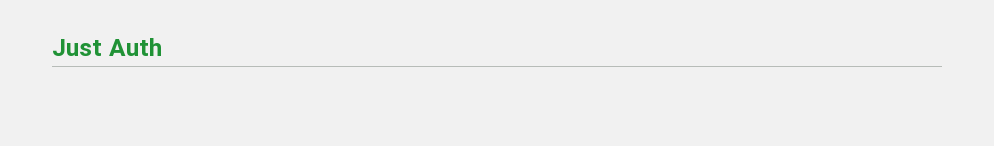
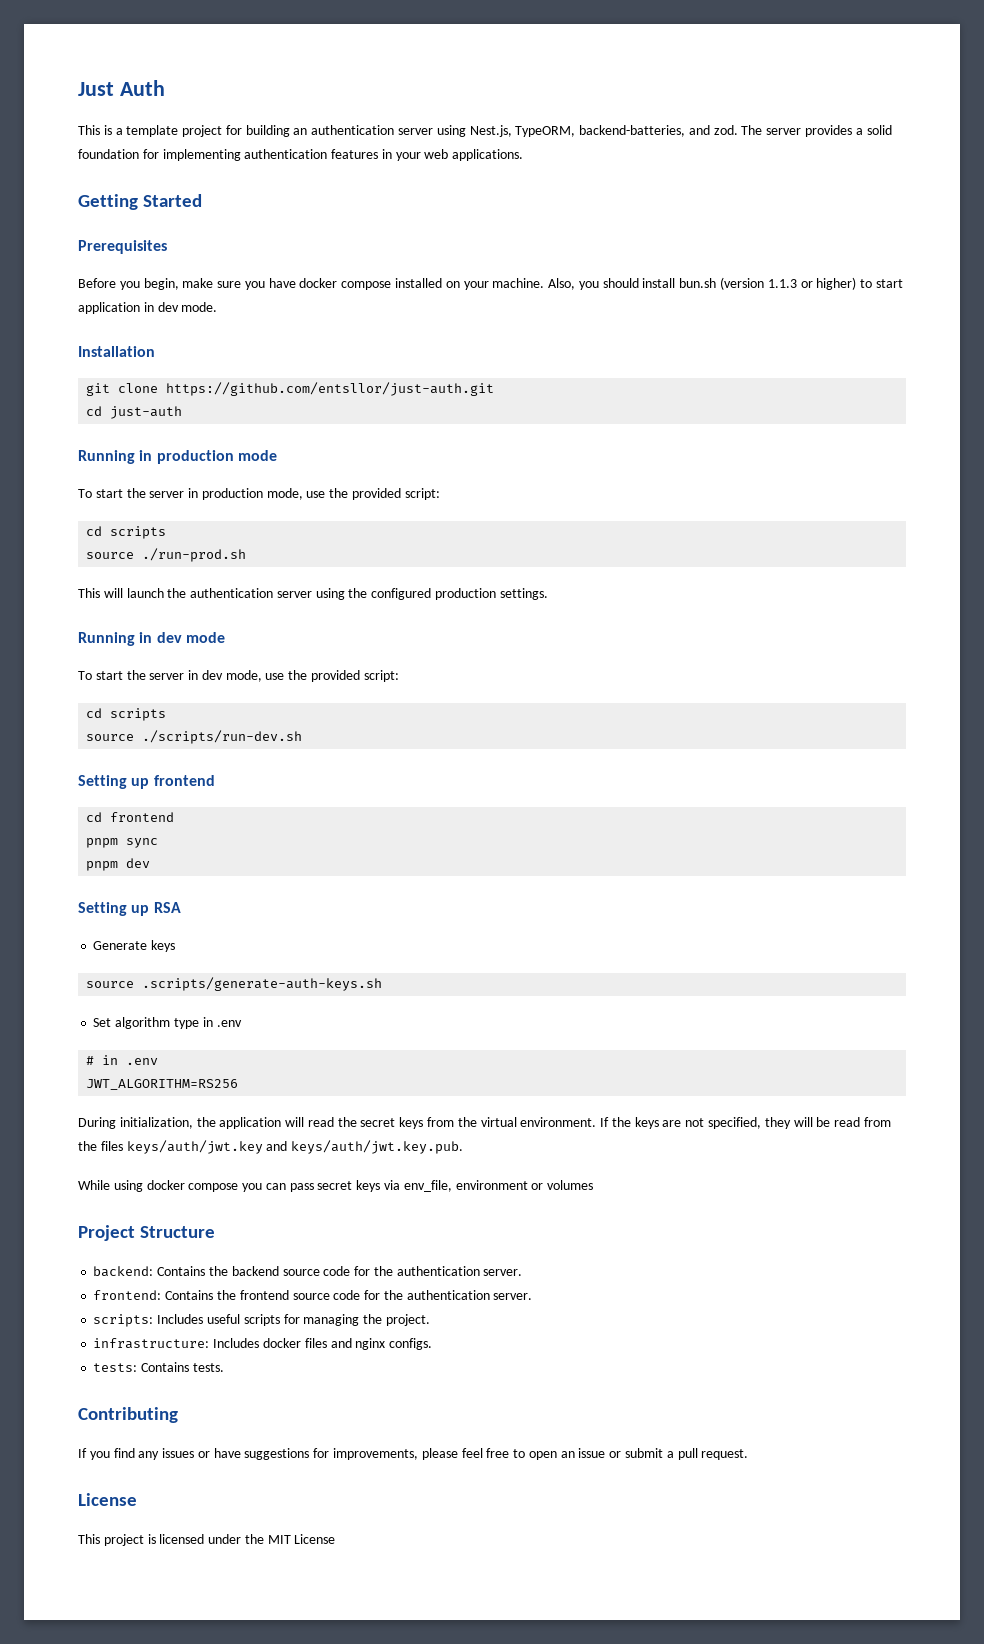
+ This is a template project for building an authentication server using Nest.js, TypeORM, backend-batteries, and zod. The server provides a solid foundation for implementing authentication features in your web applications.
+ Getting Started
+ Prerequisites
+ Before you begin, make sure you have docker compose installed on your machine. Also, you should install bun.sh (version 1.1.3 or higher) to start application in dev mode.
+ Installation
+ git clone https://github.com/entsllor/just-auth.git
+ cd just-auth
+ Running in production mode
+ To start the server in production mode, use the provided script:
+ cd scripts
+ source ./run-prod.sh
+ This will launch the authentication server using the configured production settings.
+ Running in dev mode
+ To start the server in dev mode, use the provided script:
+ cd scripts
+ source ./scripts/run-dev.sh
+ Setting up frontend
+ cd frontend
+ pnpm sync
+ pnpm dev
+ Setting up RSA
+ Generate keys
+ source .scripts/generate-auth-keys.sh
+ Set algorithm type in .env
+ # in .env
+ JWT_ALGORITHM=RS256
+ During initialization, the application will read the secret keys from the virtual environment. If the keys are not specified, they will be read from the files keys/auth/jwt.key and keys/auth/jwt.key.pub.
+ While using docker compose you can pass secret keys via env_file, environment or volumes
+ Project Structure
+ backend: Contains the backend source code for the authentication server.
+ frontend: Contains the frontend source code for the authentication server.
+ scripts: Includes useful scripts for managing the project.
+ infrastructure: Includes docker files and nginx configs.
+ tests: Contains tests.
+ Contributing
+ If you find any issues or have suggestions for improvements, please feel free to open an issue or submit a pull request.
+ License
+ This project is licensed under the MIT License

